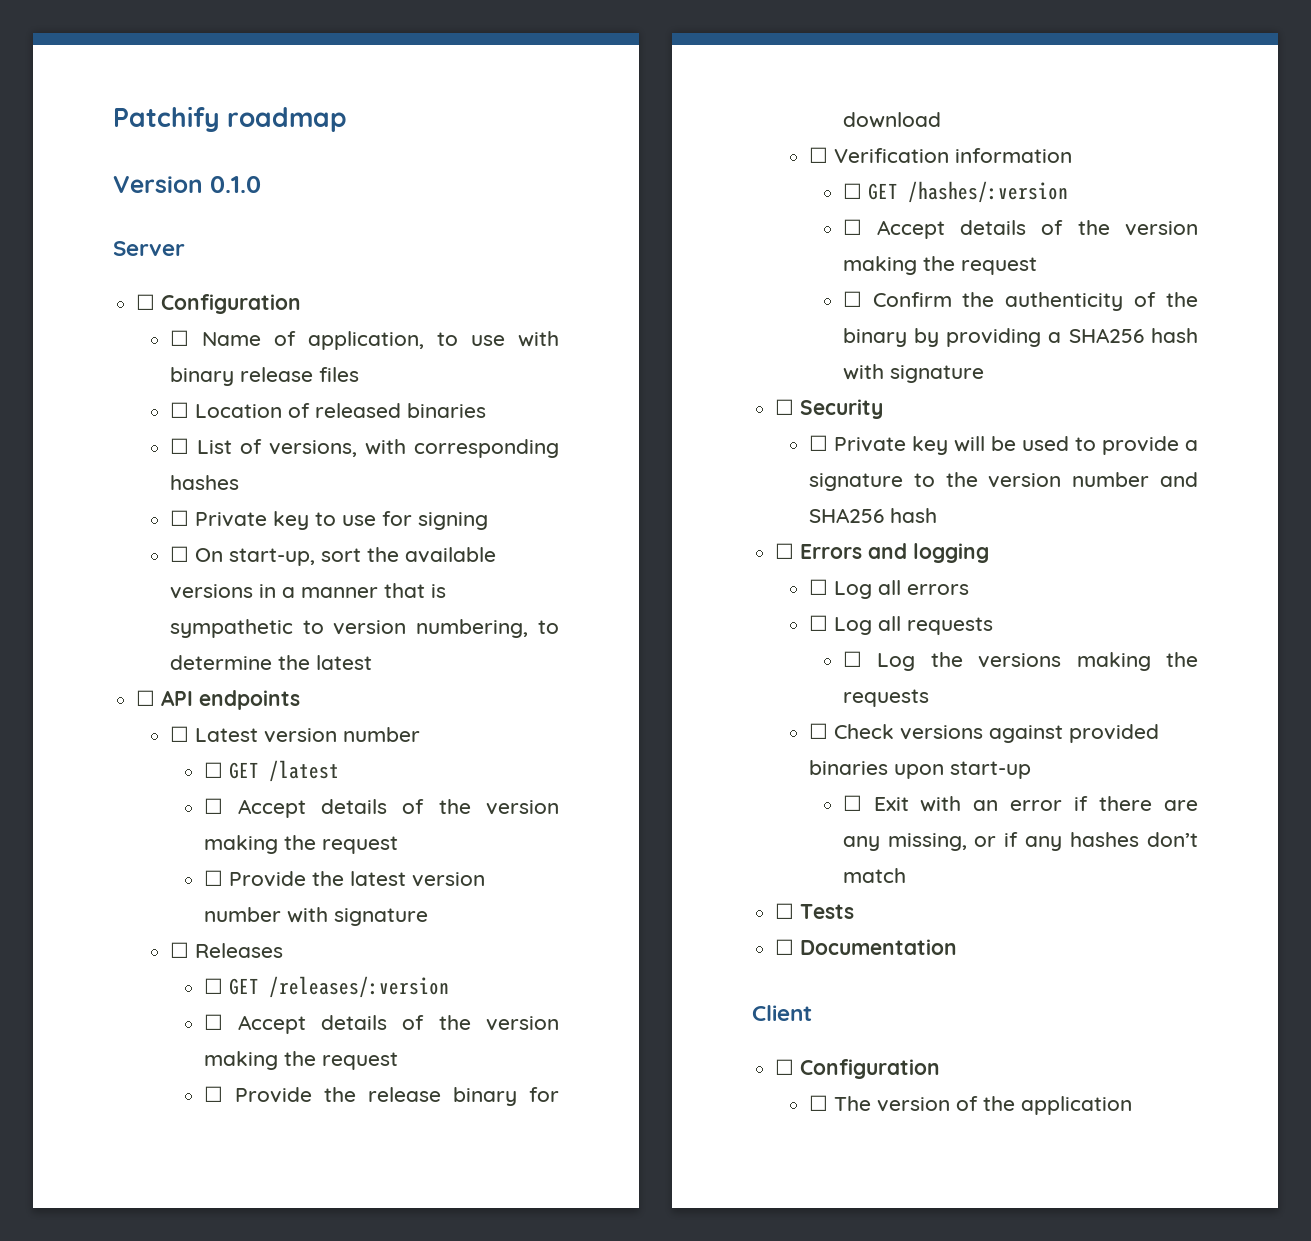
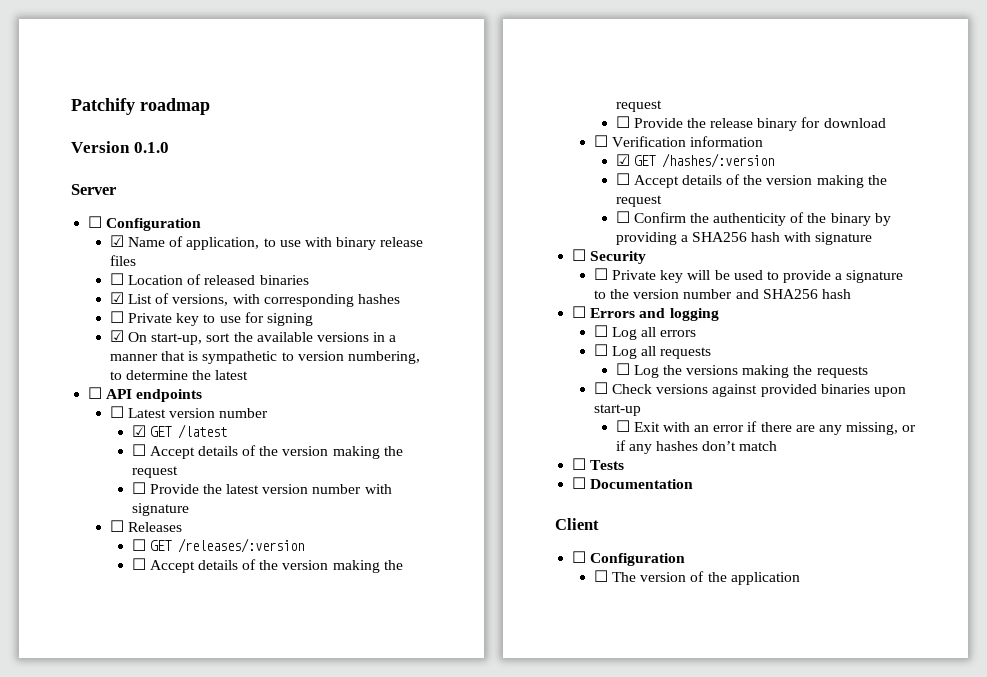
- ☐ Name of application, to use with binary release files
+ ☑ Name of application, to use with binary release files
- ☐ List of versions, with corresponding hashes
+ ☑ List of versions, with corresponding hashes
- ☐ On start-up, sort the available versions in a manner that is sympathetic to version numbering, to determine the latest
+ ☑ On start-up, sort the available versions in a manner that is sympathetic to version numbering, to determine the latest
- ☐ GET /latest
+ ☑ GET /latest
- ☐ GET /hashes/:version
+ ☑ GET /hashes/:version

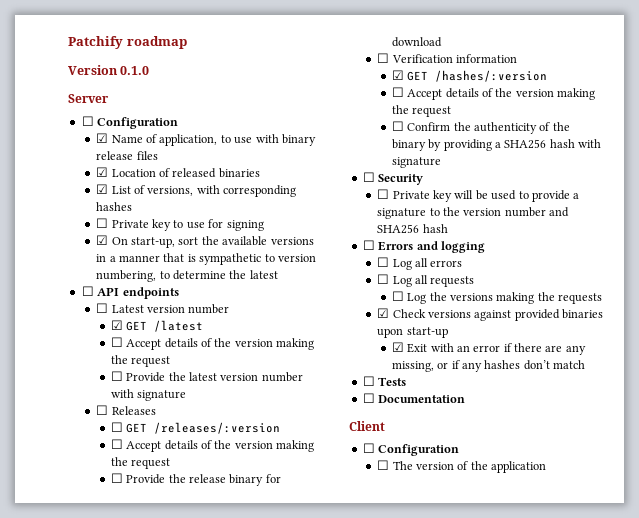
- ☐ Location of released binaries
+ ☑ Location of released binaries
- ☐ Check versions against provided binaries upon start-up
+ ☑ Check versions against provided binaries upon start-up
- ☐ Exit with an error if there are any missing, or if any hashes don’t match
+ ☑ Exit with an error if there are any missing, or if any hashes don’t match

